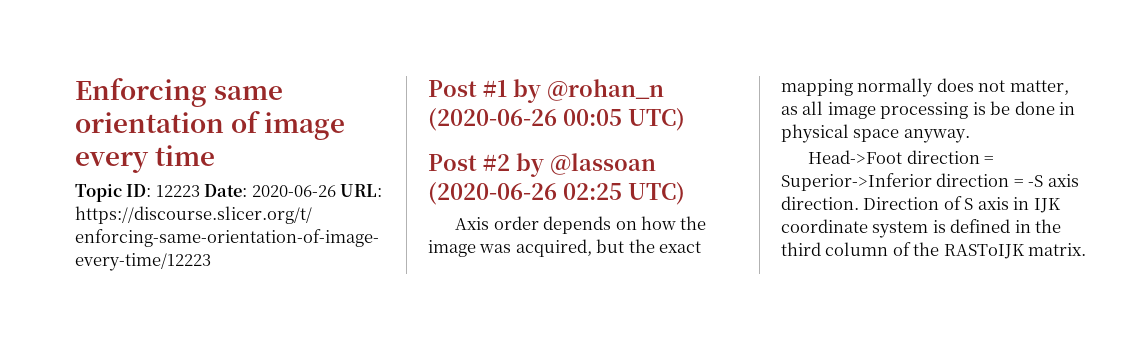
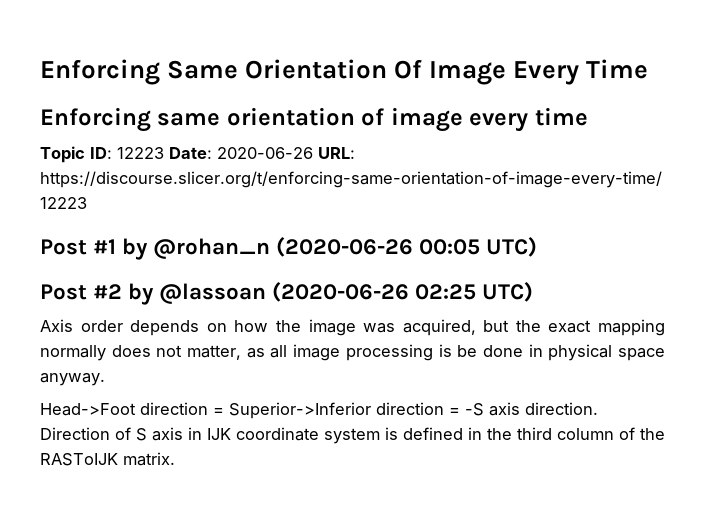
+ Enforcing Same Orientation Of Image Every Time

